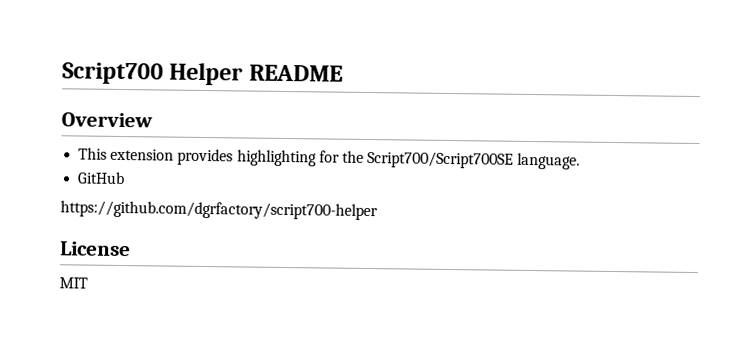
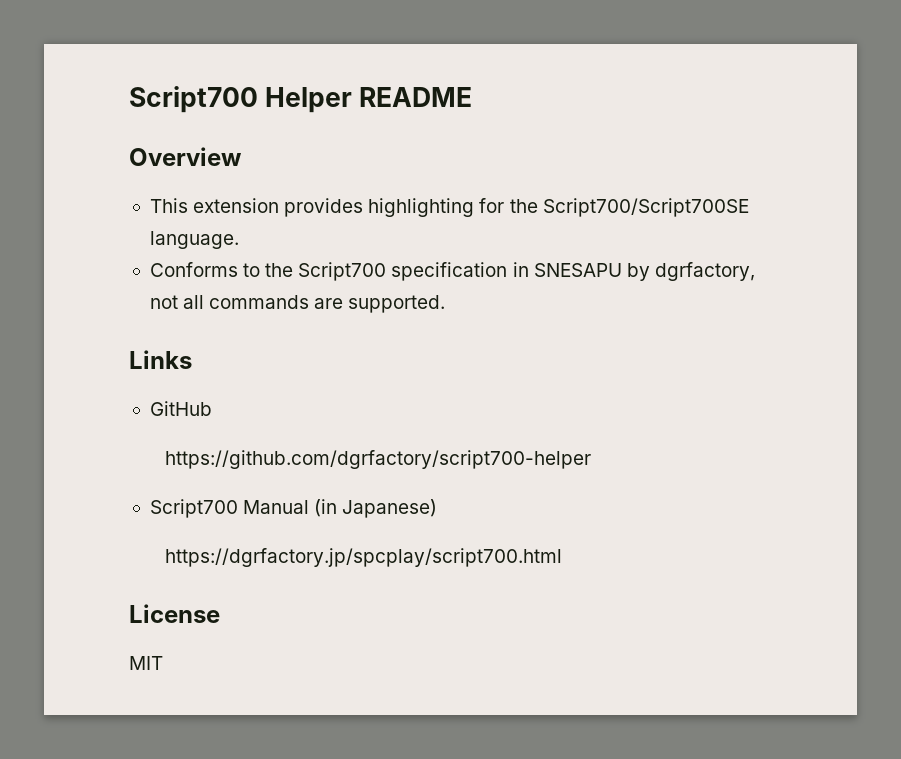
+ Conforms to the Script700 specification in SNESAPU by dgrfactory, not all commands are supported.
+ Links
  GitHub
  https://github.com/dgrfactory/script700-helper
+ Script700 Manual (in Japanese)
+ https://dgrfactory.jp/spcplay/script700.html

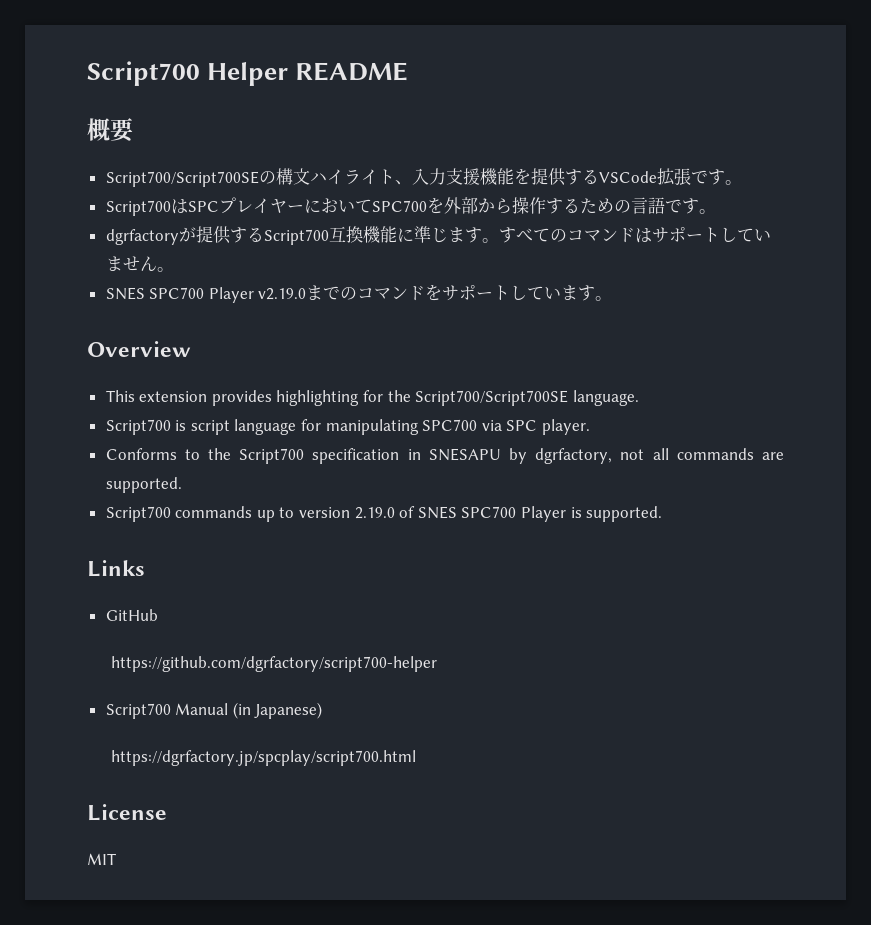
+ 概要
+ Script700/Script700SEの構文ハイライト、入力支援機能を提供するVSCode拡張です。
+ Script700はSPCプレイヤーにおいてSPC700を外部から操作するための言語です。
+ dgrfactoryが提供するScript700互換機能に準じます。すべてのコマンドはサポートしていません。
+ SNES SPC700 Player v2.19.0までのコマンドをサポートしています。
+ Script700 is script language for manipulating SPC700 via SPC player.
+ Script700 commands up to version 2.19.0 of SNES SPC700 Player is supported.

